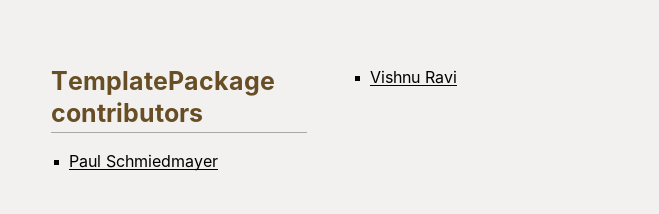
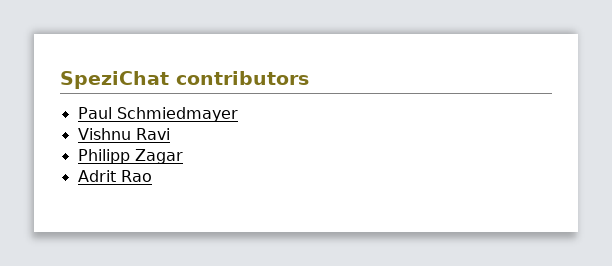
- TemplatePackage contributors
+ SpeziChat contributors
+ Philipp Zagar
+ Adrit Rao

